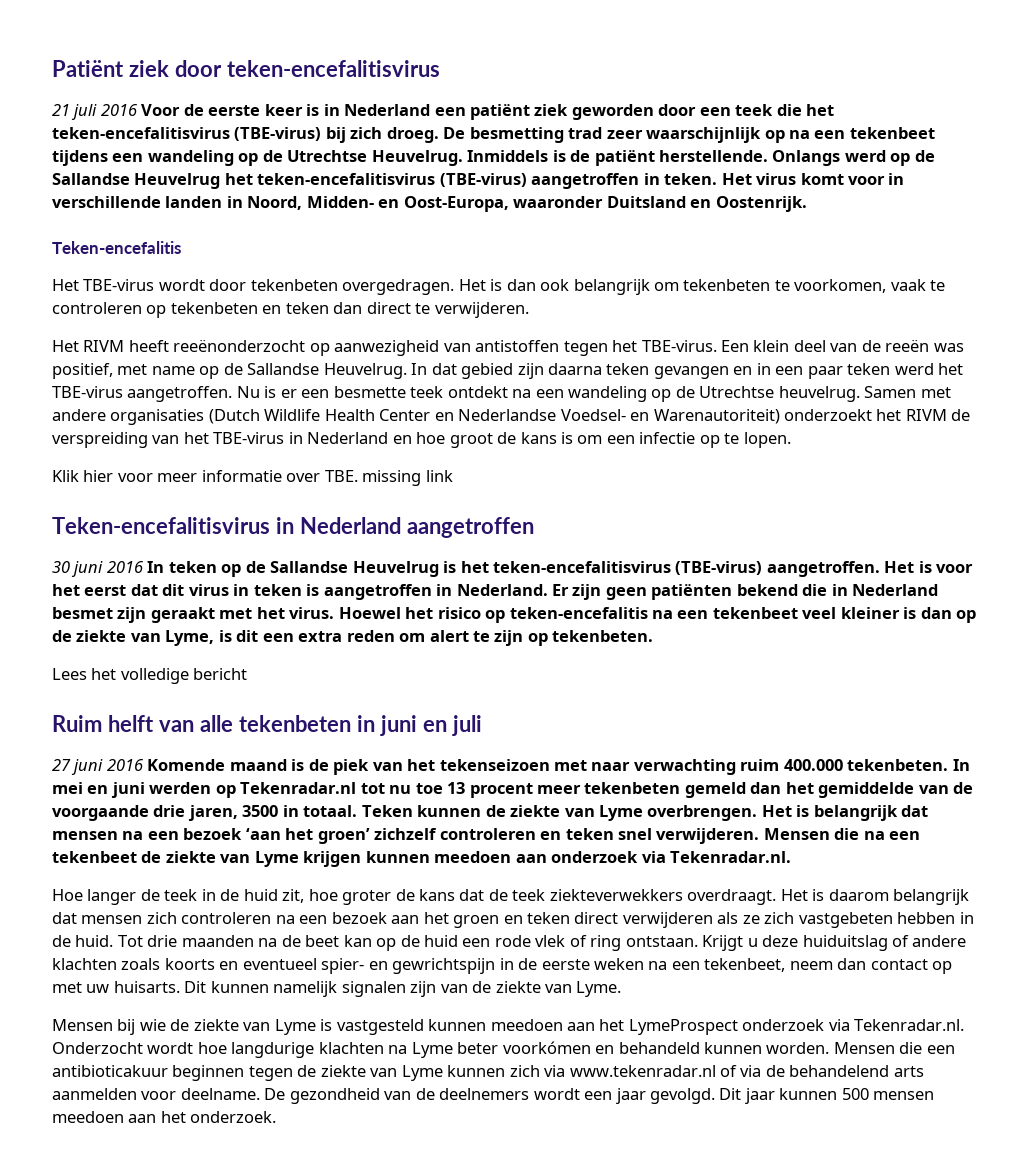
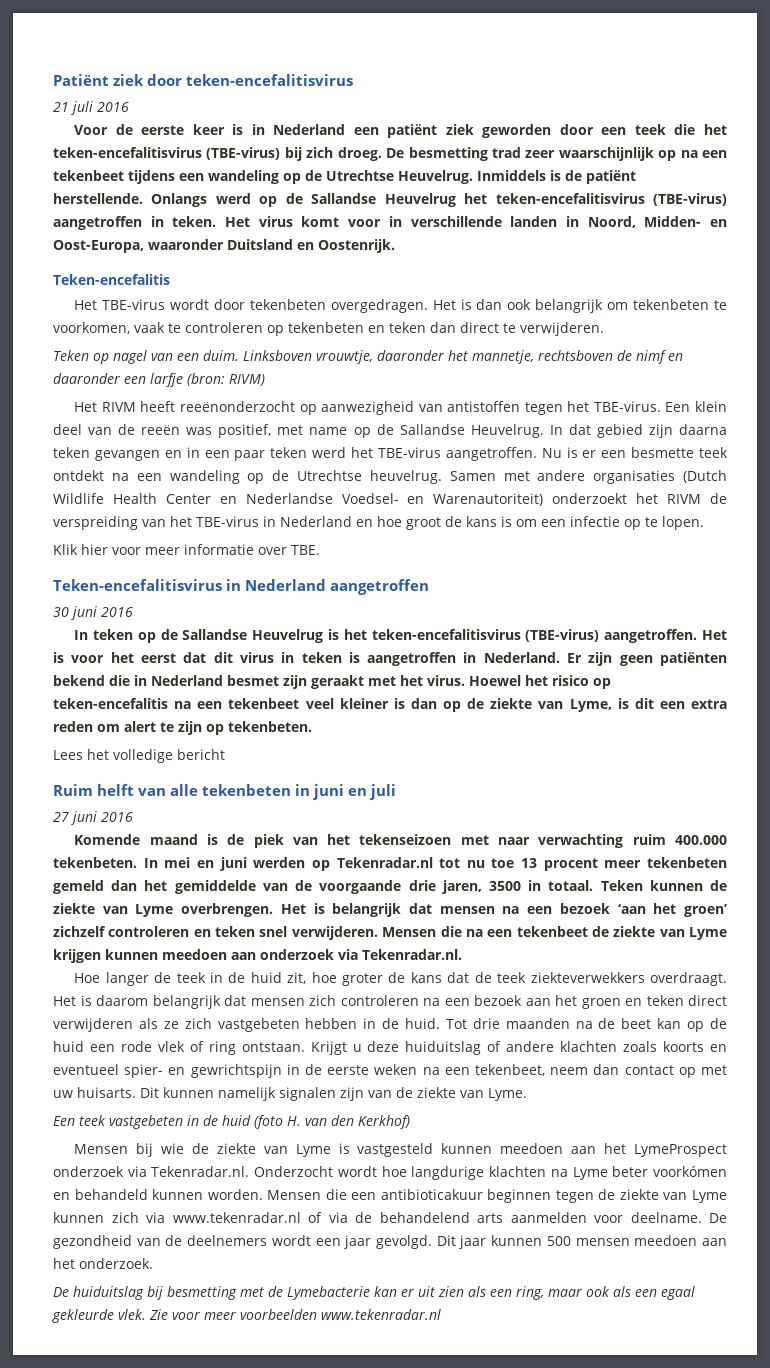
- 21 juli 2016 Voor de eerste keer is in Nederland een patiënt ziek geworden door een teek die het teken-encefalitisvirus (TBE-virus) bij zich droeg.
+ 21 juli 2016
+ Voor de eerste keer is in Nederland een patiënt ziek geworden door een teek die het teken-encefalitisvirus (TBE-virus) bij zich droeg.
+ Teken op nagel van een duim. Linksboven vrouwtje, daaronder het mannetje, rechtsboven de nimf en daaronder een larfje (bron: RIVM)
- Klik hier voor meer informatie over TBE. missing link
+ Klik hier voor meer informatie over TBE.
- 30 juni 2016 In teken op de Sallandse Heuvelrug is het teken-encefalitisvirus (TBE-virus) aangetroffen.
+ 30 juni 2016
+ In teken op de Sallandse Heuvelrug is het teken-encefalitisvirus (TBE-virus) aangetroffen.
- 27 juni 2016 Komende maand is de piek van het tekenseizoen met naar verwachting ruim 400.000 tekenbeten.
+ 27 juni 2016
+ Komende maand is de piek van het tekenseizoen met naar verwachting ruim 400.000 tekenbeten.
+ Een teek vastgebeten in de huid (foto H. van den Kerkhof)
+ De huiduitslag bij besmetting met de Lymebacterie kan er uit zien als een ring, maar ook als een egaal gekleurde vlek. Zie voor meer voorbeelden www.tekenradar.nl

